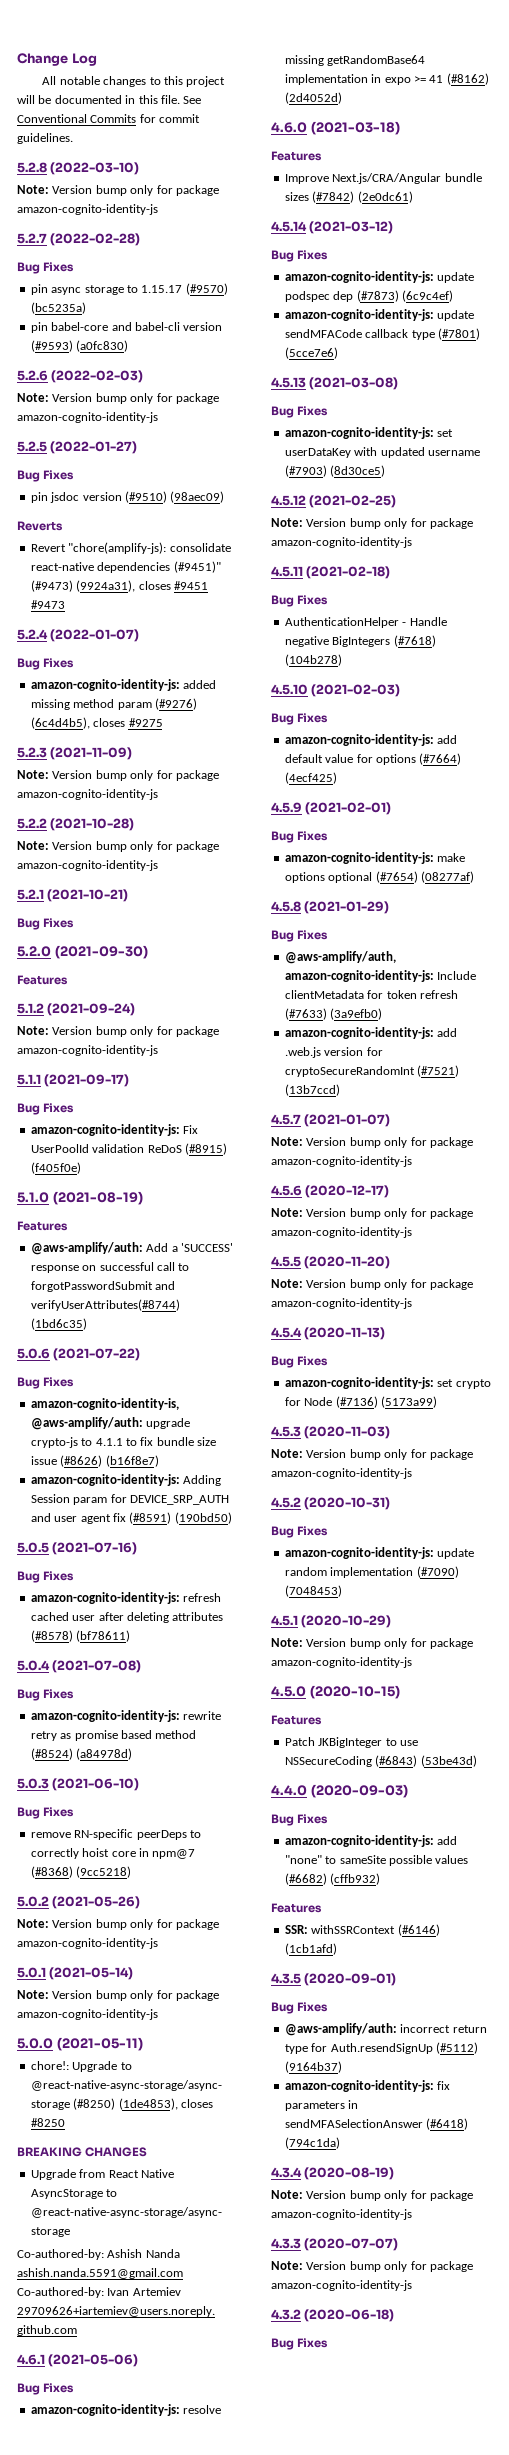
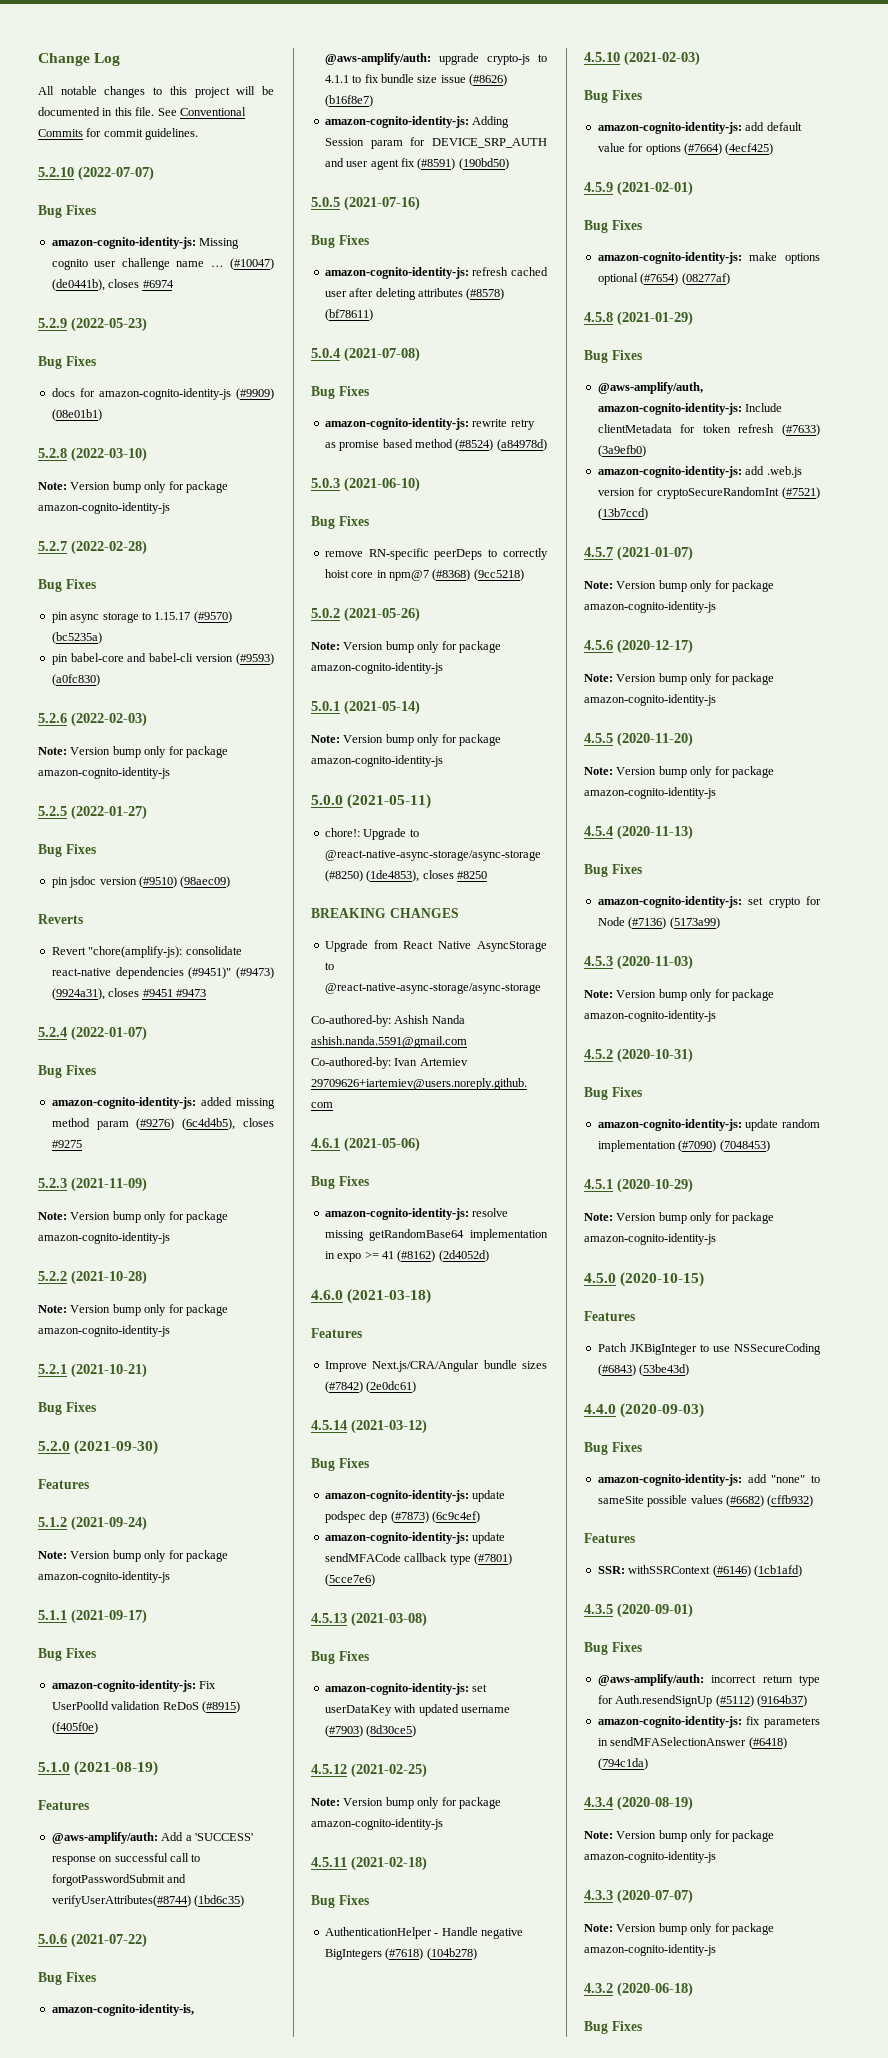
+ 5.2.10 (2022-07-07)
+ Bug Fixes
+ amazon-cognito-identity-js: Missing cognito user challenge name … (#10047) (de0441b), closes #6974
+ 5.2.9 (2022-05-23)
+ Bug Fixes
+ docs for amazon-cognito-identity-js (#9909) (08e01b1)

